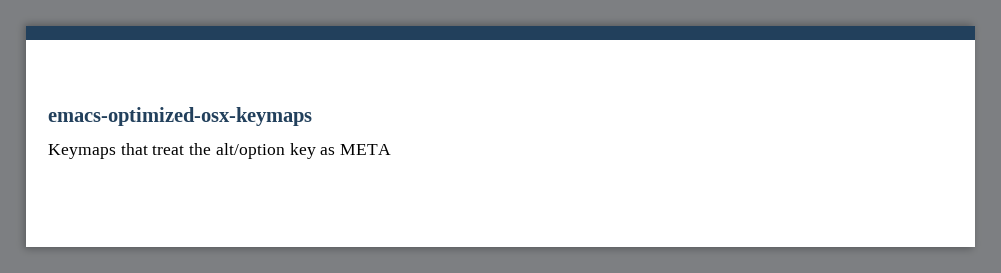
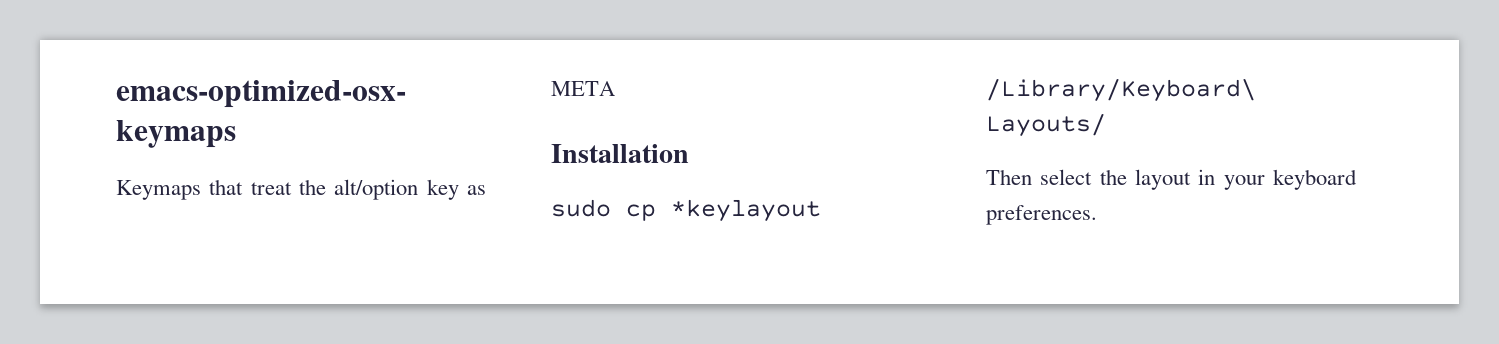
+ Installation
+ sudo cp *keylayout /Library/Keyboard\ Layouts/
+ Then select the layout in your keyboard preferences.

